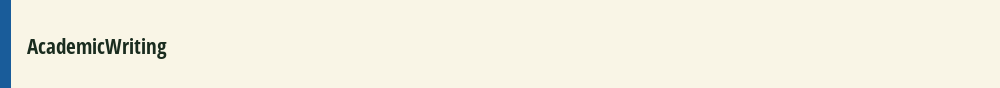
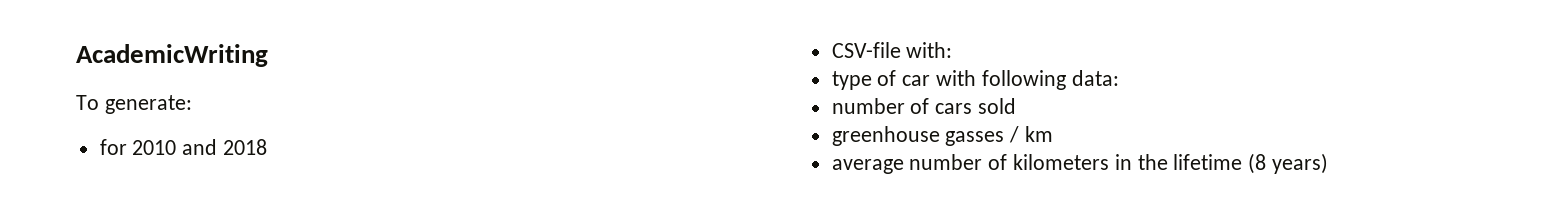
+ To generate:
+ for 2010 and 2018
+ CSV-file with:
+ type of car with following data:
+ number of cars sold
+ greenhouse gasses / km
+ average number of kilometers in the lifetime (8 years)

